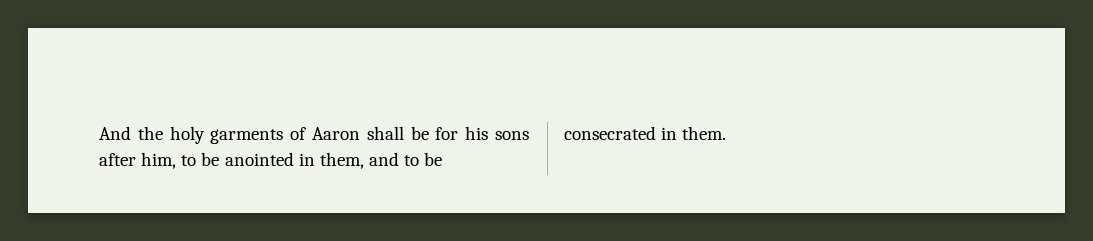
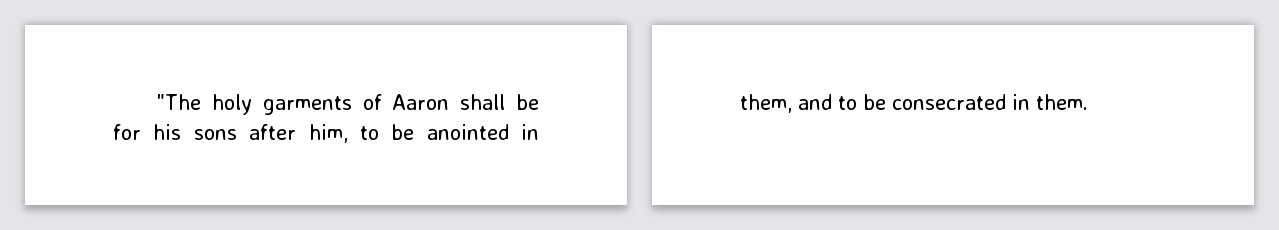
- And the holy garments of Aaron shall be for his sons after him, to be anointed in them, and to be consecrated in them.
+ "The holy garments of Aaron shall be for his sons after him, to be anointed in them, and to be consecrated in them.

